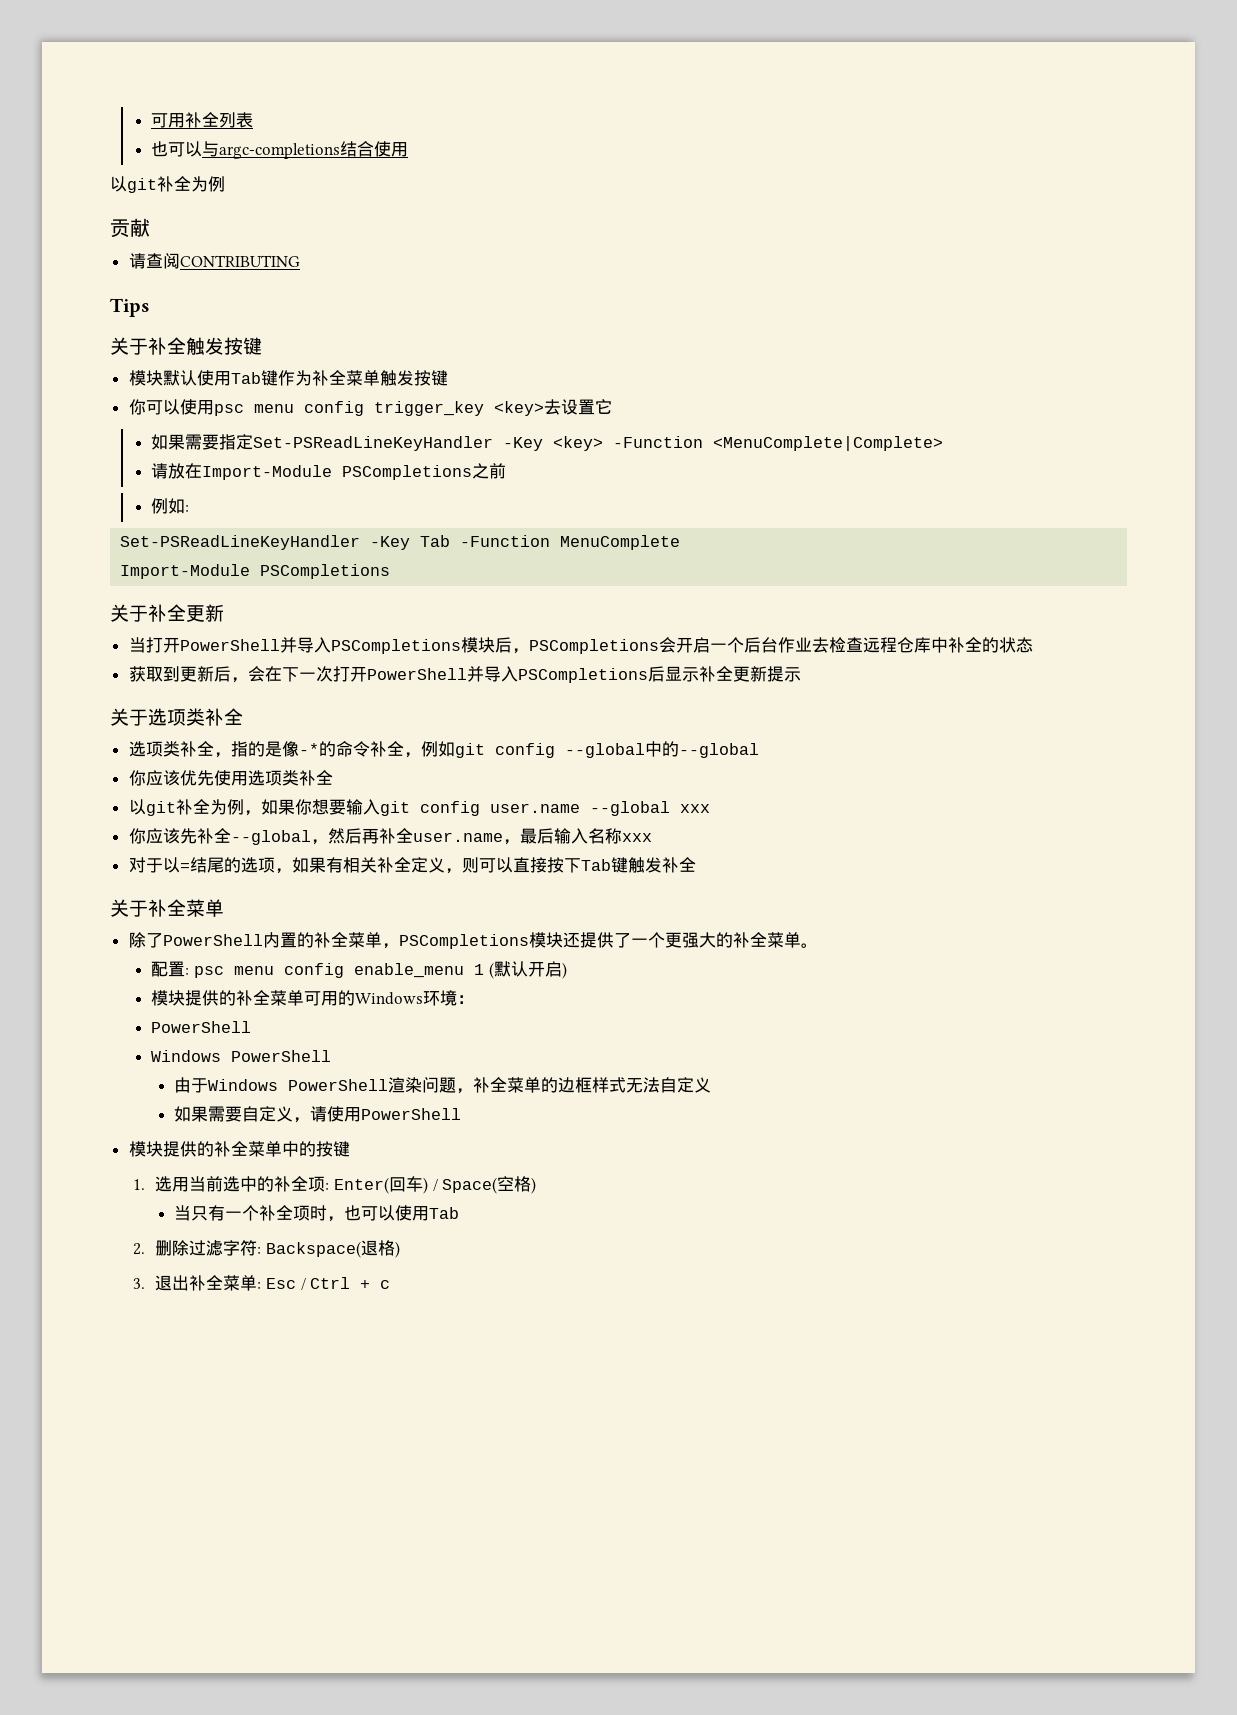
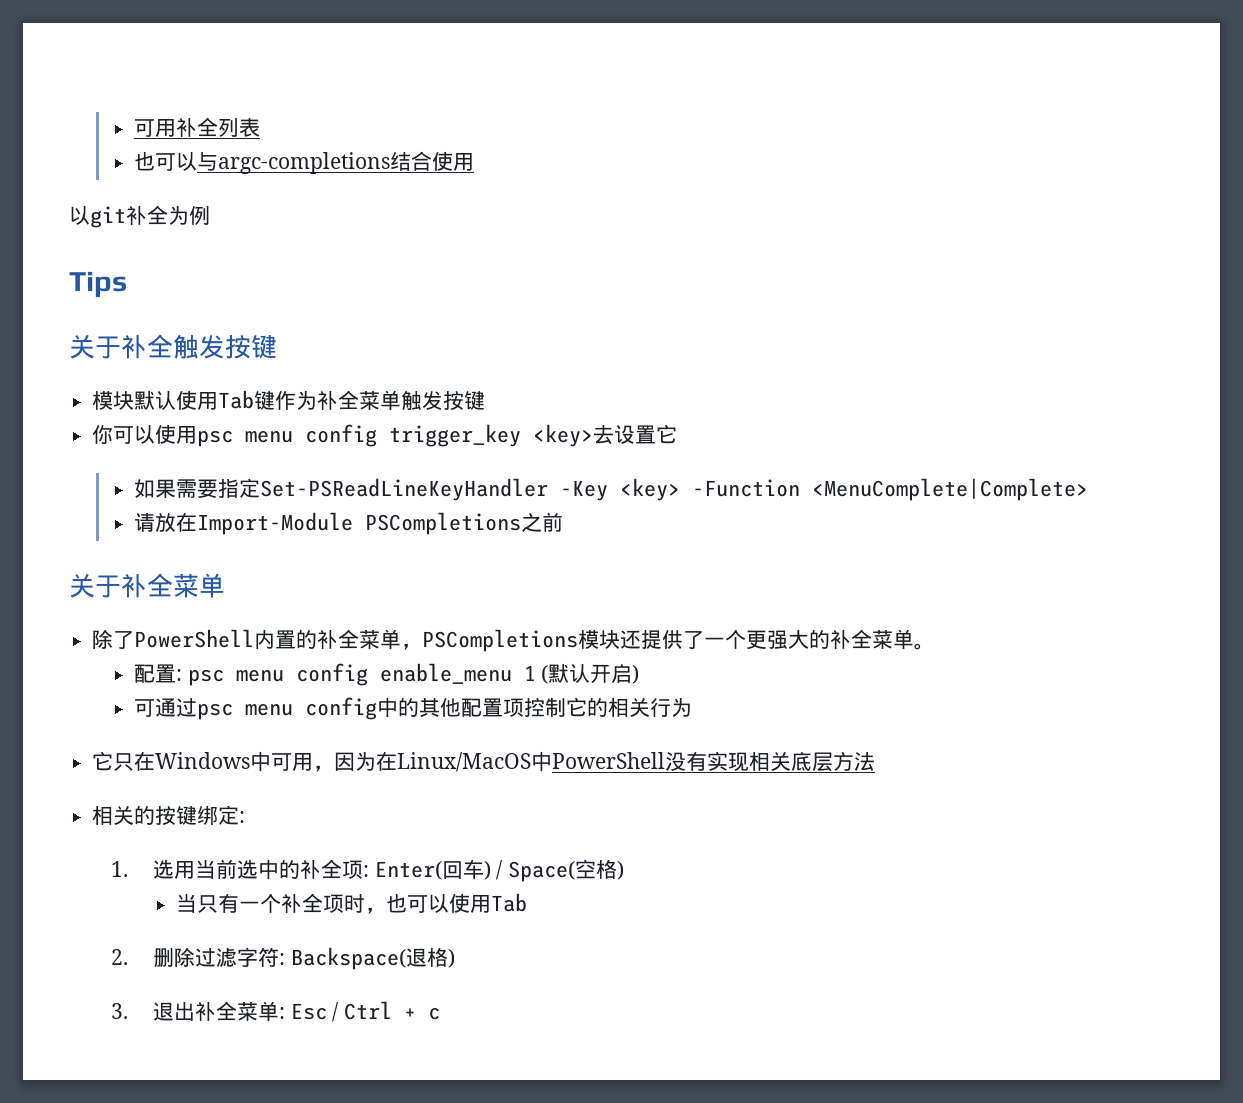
- 贡献
- 请查阅CONTRIBUTING
- 例如:
- Set-PSReadLineKeyHandler -Key Tab -Function MenuComplete
- Import-Module PSCompletions
- 关于补全更新
- 当打开PowerShell并导入PSCompletions模块后，PSCompletions会开启一个后台作业去检查远程仓库中补全的状态
- 获取到更新后，会在下一次打开PowerShell并导入PSCompletions后显示补全更新提示
- 关于选项类补全
- 选项类补全，指的是像-*的命令补全，例如git config --global中的--global
- 你应该优先使用选项类补全
- 以git补全为例，如果你想要输入git config user.name --global xxx
- 你应该先补全--global，然后再补全user.name，最后输入名称xxx
- 对于以=结尾的选项，如果有相关补全定义，则可以直接按下Tab键触发补全
- 模块提供的补全菜单可用的Windows环境：
- PowerShell
- Windows PowerShell
- 由于Windows PowerShell渲染问题，补全菜单的边框样式无法自定义
- 如果需要自定义，请使用PowerShell
- 模块提供的补全菜单中的按键
+ 可通过psc menu config中的其他配置项控制它的相关行为
+ 它只在Windows中可用，因为在Linux/MacOS中PowerShell没有实现相关底层方法
+ 相关的按键绑定:

